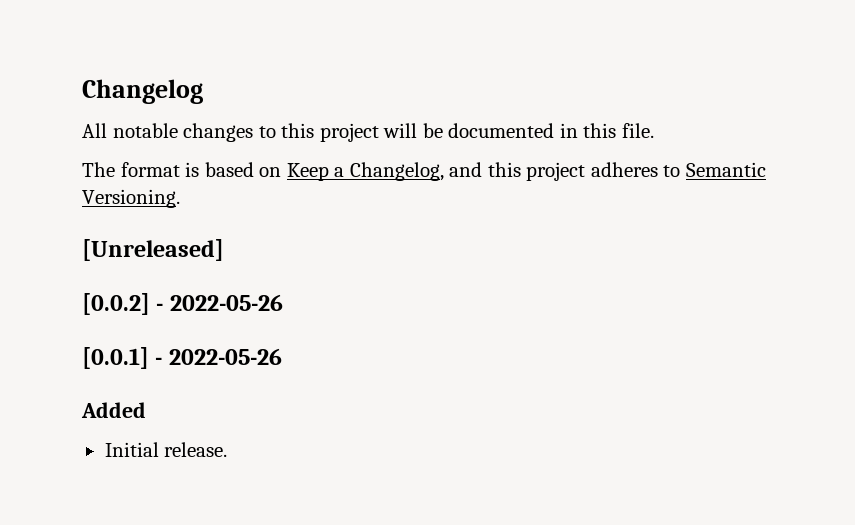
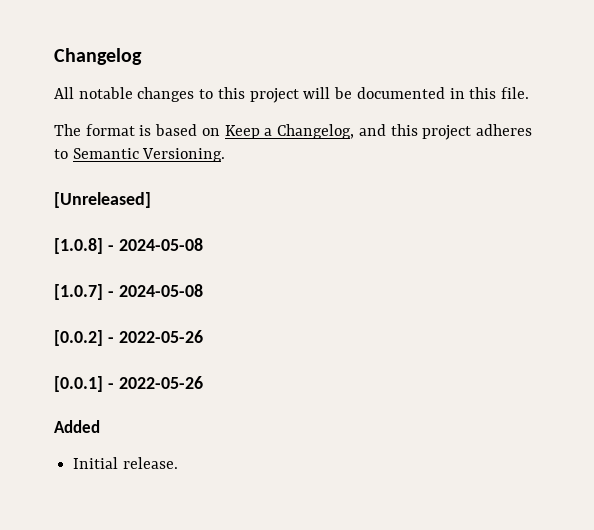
+ [1.0.8] - 2024-05-08
+ [1.0.7] - 2024-05-08

